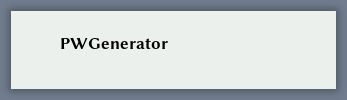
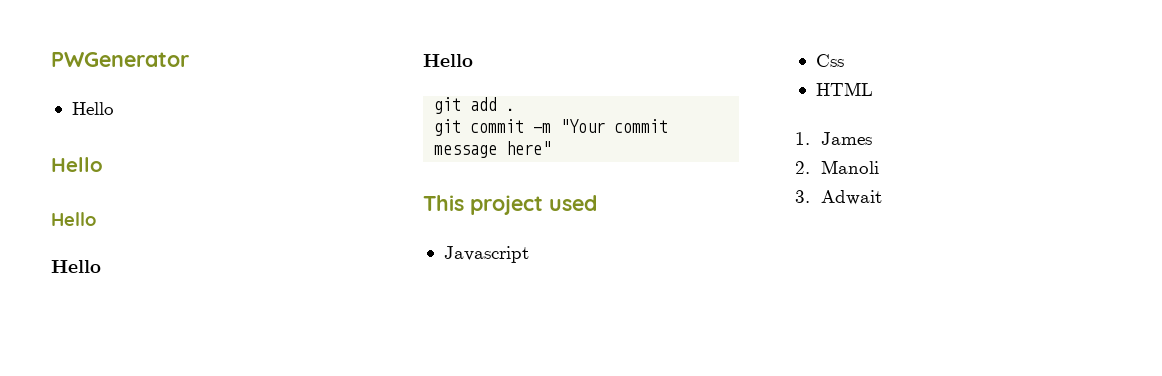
  PWGenerator
+ Hello
+ Hello
+ Hello
+ Hello
+ Hello
+ git add .
+ git commit -m "Your commit message here"
+ This project used
+ Javascript
+ Css
+ HTML
+ 1. James
+ 2. Manoli
+ 3. Adwait

